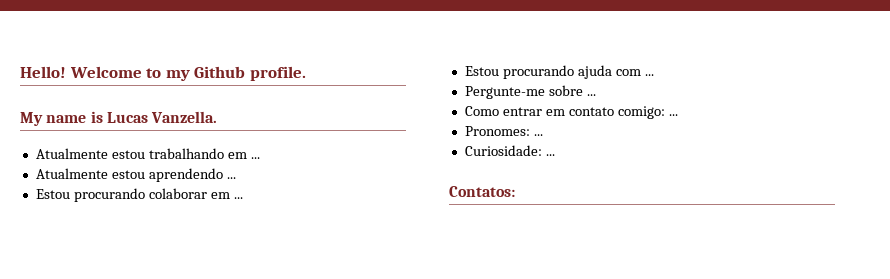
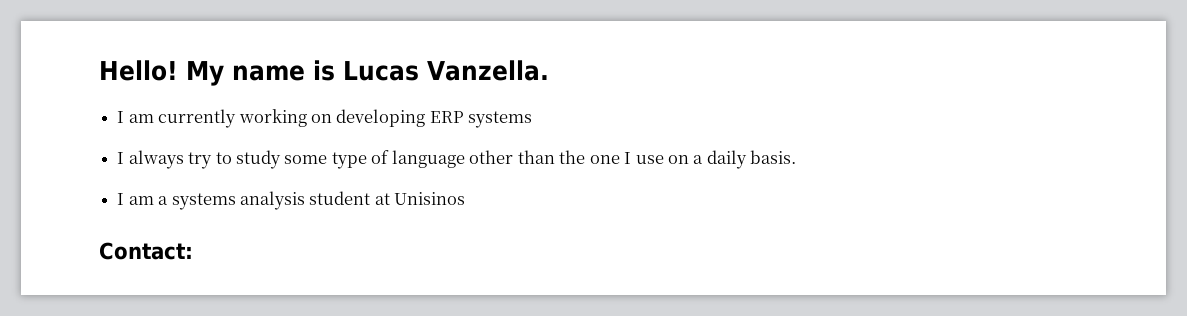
- Hello! Welcome to my Github profile.
- My name is Lucas Vanzella.
+ Hello! My name is Lucas Vanzella.
- Atualmente estou trabalhando em ...
- Atualmente estou aprendendo ...
- Estou procurando colaborar em ...
- Estou procurando ajuda com ...
- Pergunte-me sobre ...
- Como entrar em contato comigo: ...
- Pronomes: ...
- Curiosidade: ...
- Contatos:
+ I am currently working on developing ERP systems
+ I always try to study some type of language other than the one I use on a daily basis.
+ I am a systems analysis student at Unisinos
+ Contact:

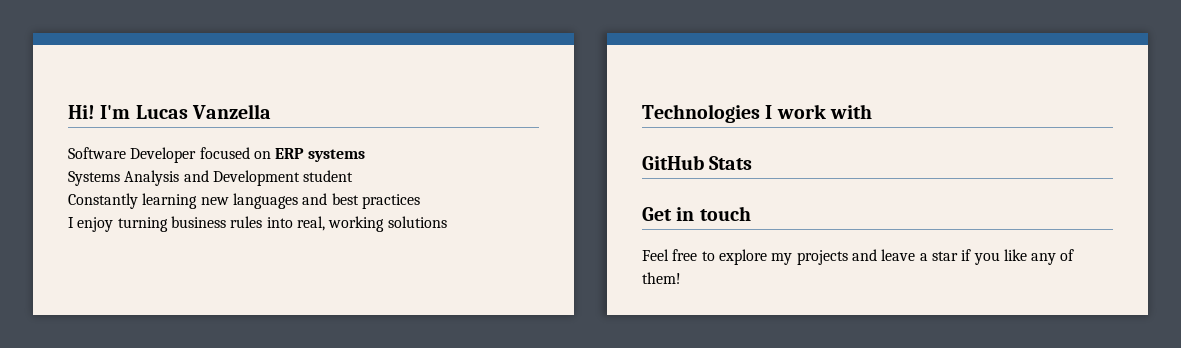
- Hello! My name is Lucas Vanzella.
- I am currently working on developing ERP systems
- I always try to study some type of language other than the one I use on a daily basis.
- I am a systems analysis student at Unisinos
- Contact:
+ Hi! I'm Lucas Vanzella
+ Software Developer focused on ERP systems
+ Systems Analysis and Development student
+ Constantly learning new languages and best practices
+ I enjoy turning business rules into real, working solutions
+ Technologies I work with
+ GitHub Stats
+ Get in touch
+ Feel free to explore my projects and leave a star if you like any of them!

